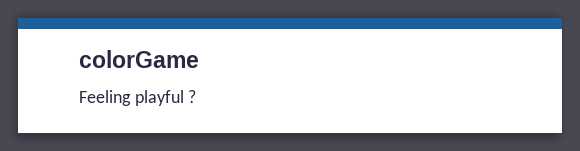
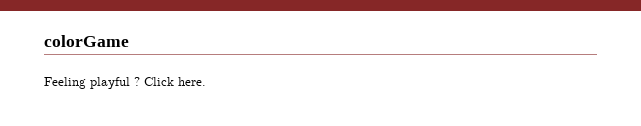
+ Click here.

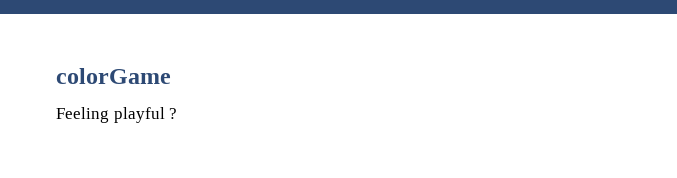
- Click here.

